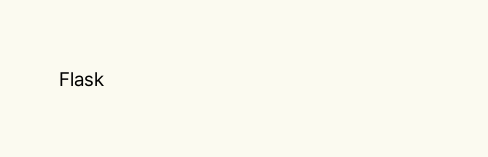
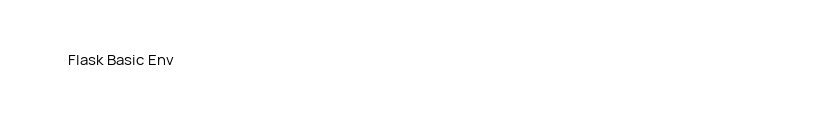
- Flask
+ Flask Basic Env

